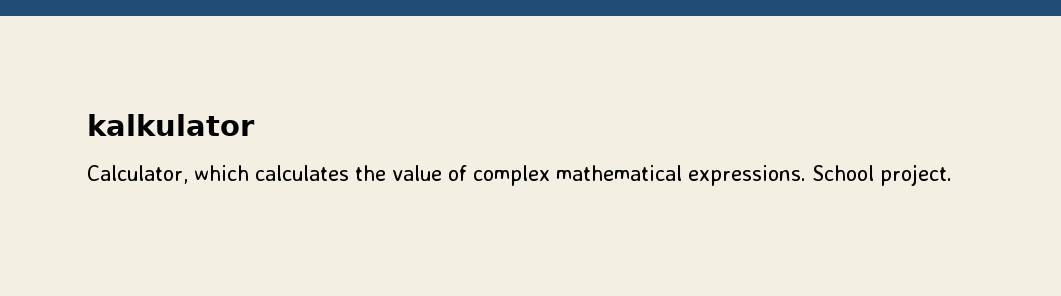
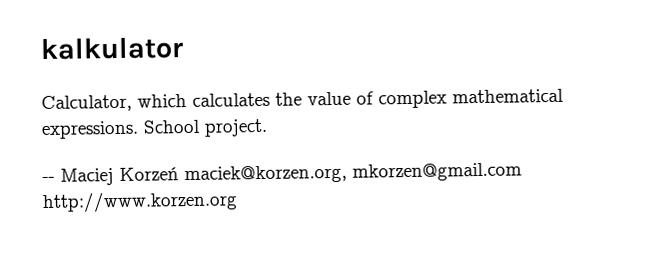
+ -- Maciej Korzeń maciek@korzen.org, mkorzen@gmail.com http://www.korzen.org

